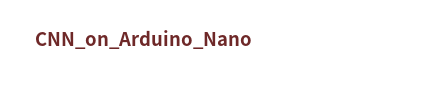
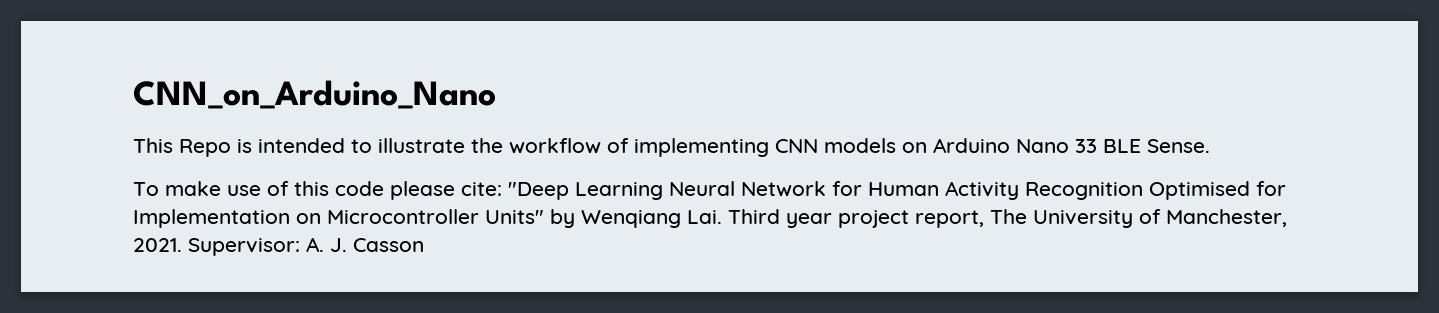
+ This Repo is intended to illustrate the workflow of implementing CNN models on Arduino Nano 33 BLE Sense.
+ To make use of this code please cite: "Deep Learning Neural Network for Human Activity Recognition Optimised for Implementation on Microcontroller Units" by Wenqiang Lai. Third year project report, The University of Manchester, 2021. Supervisor: A. J. Casson

